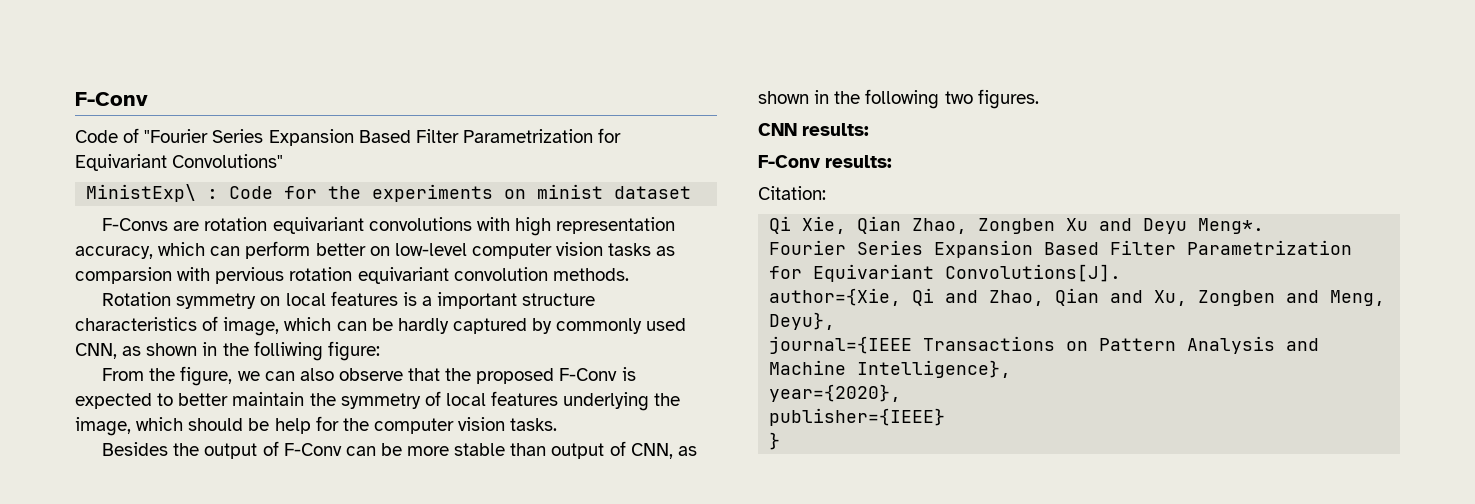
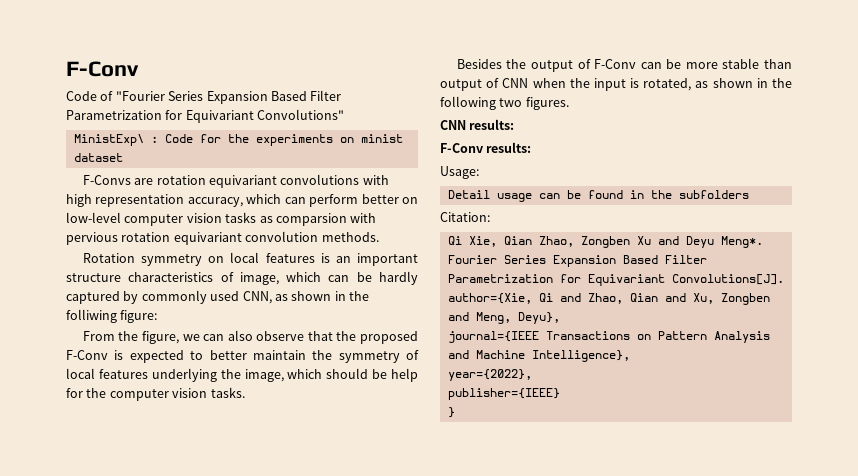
- Rotation symmetry on local features is a important structure characteristics of image, which can be hardly captured by commonly used CNN, as shown in the folliwing figure:
+ Rotation symmetry on local features is an important structure characteristics of image, which can be hardly captured by commonly used CNN, as shown in the folliwing figure:
- Besides the output of F-Conv can be more stable than output of CNN, as shown in the following two figures.
+ Besides the output of F-Conv can be more stable than output of CNN when the input is rotated, as shown in the following two figures.
+ Usage:
+ Detail usage can be found in the subfolders
- year={2020},
+ year={2022},

